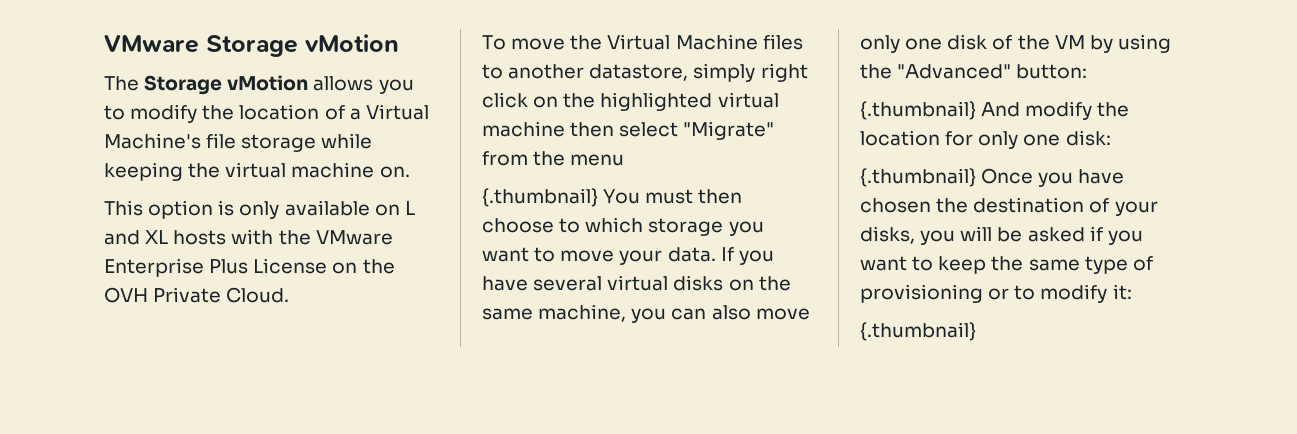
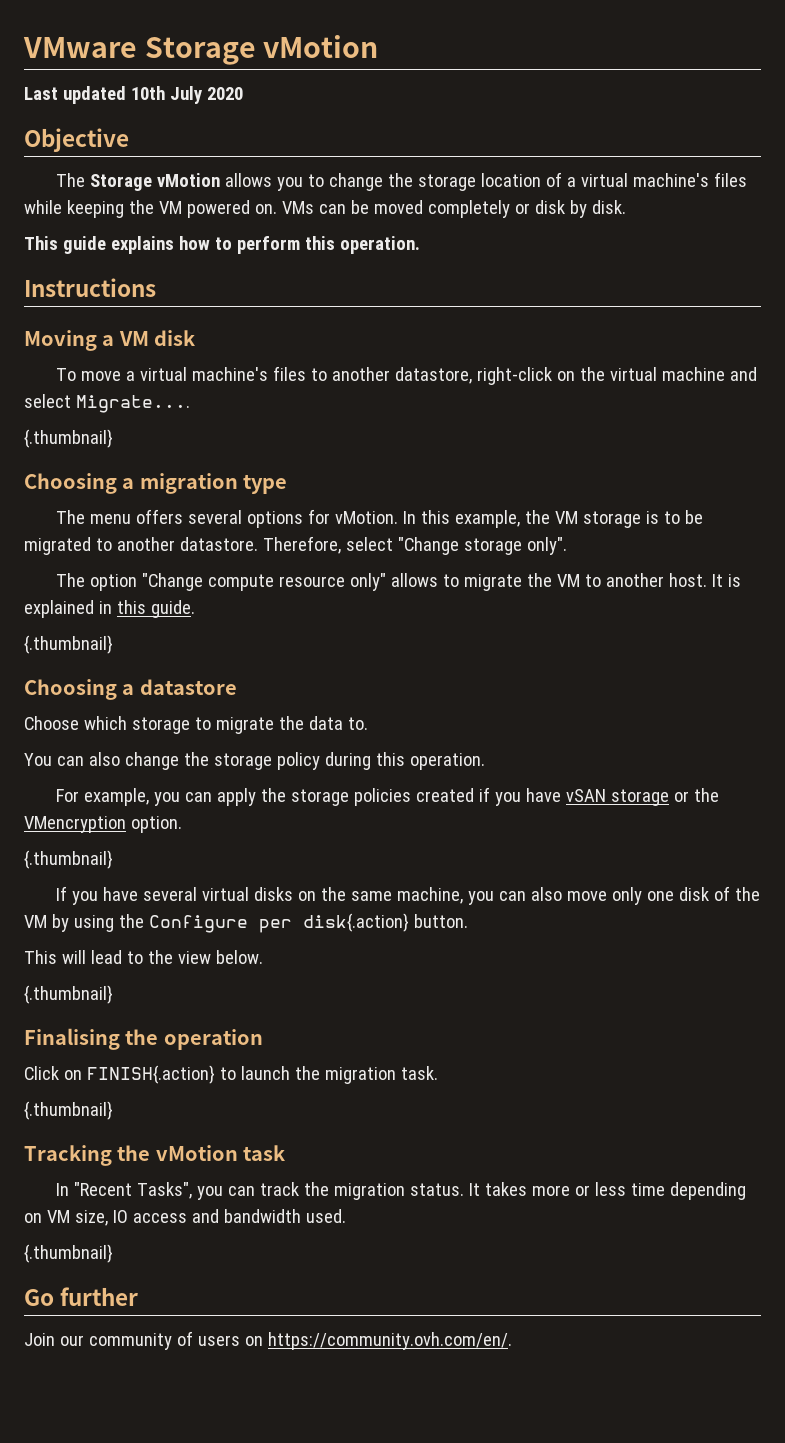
+ Last updated 10th July 2020
+ Objective
- The Storage vMotion allows you to modify the location of a Virtual Machine's file storage while keeping the virtual machine on.
- This option is only available on L and XL hosts with the VMware Enterprise Plus License on the OVH Private Cloud.
+ The Storage vMotion allows you to change the storage location of a virtual machine's files while keeping the VM powered on. VMs can be moved completely or disk by disk.
+ This guide explains how to perform this operation.
+ Instructions
+ Moving a VM disk
- To move the Virtual Machine files to another datastore, simply right click on the highlighted virtual machine then select "Migrate" from the menu
- {.thumbnail} You must then choose to which storage you want to move your data. If you have several virtual disks on the same machine, you can also move only one disk of the VM by using the "Advanced" button:
- {.thumbnail} And modify the location for only one disk:
- {.thumbnail} Once you have chosen the destination of your disks, you will be asked if you want to keep the same type of provisioning or to modify it:
+ To move a virtual machine's files to another datastore, right-click on the virtual machine and select Migrate....
  {.thumbnail}
+ Choosing a migration type
+ The menu offers several options for vMotion. In this example, the VM storage is to be migrated to another datastore. Therefore, select "Change storage only".
+ The option "Change compute resource only" allows to migrate the VM to another host. It is explained in this guide.
+ {.thumbnail}
+ Choosing a datastore
+ Choose which storage to migrate the data to.
+ You can also change the storage policy during this operation.
+ For example, you can apply the storage policies created if you have vSAN storage or the VMencryption option.
+ {.thumbnail}
+ If you have several virtual disks on the same machine, you can also move only one disk of the VM by using the Configure per disk{.action} button.
+ This will lead to the view below.
+ {.thumbnail}
+ Finalising the operation
+ Click on FINISH{.action} to launch the migration task.
+ {.thumbnail}
+ Tracking the vMotion task
+ In "Recent Tasks", you can track the migration status. It takes more or less time depending on VM size, IO access and bandwidth used.
+ {.thumbnail}
+ Go further
+ Join our community of users on https://community.ovh.com/en/.

